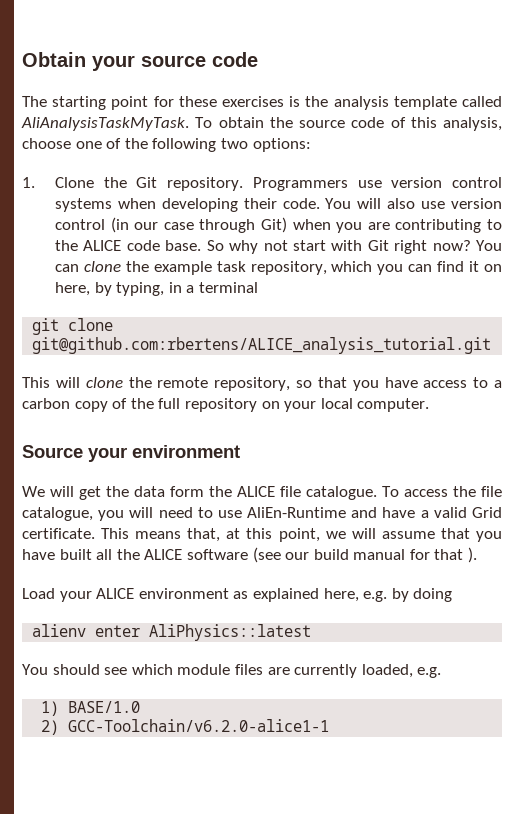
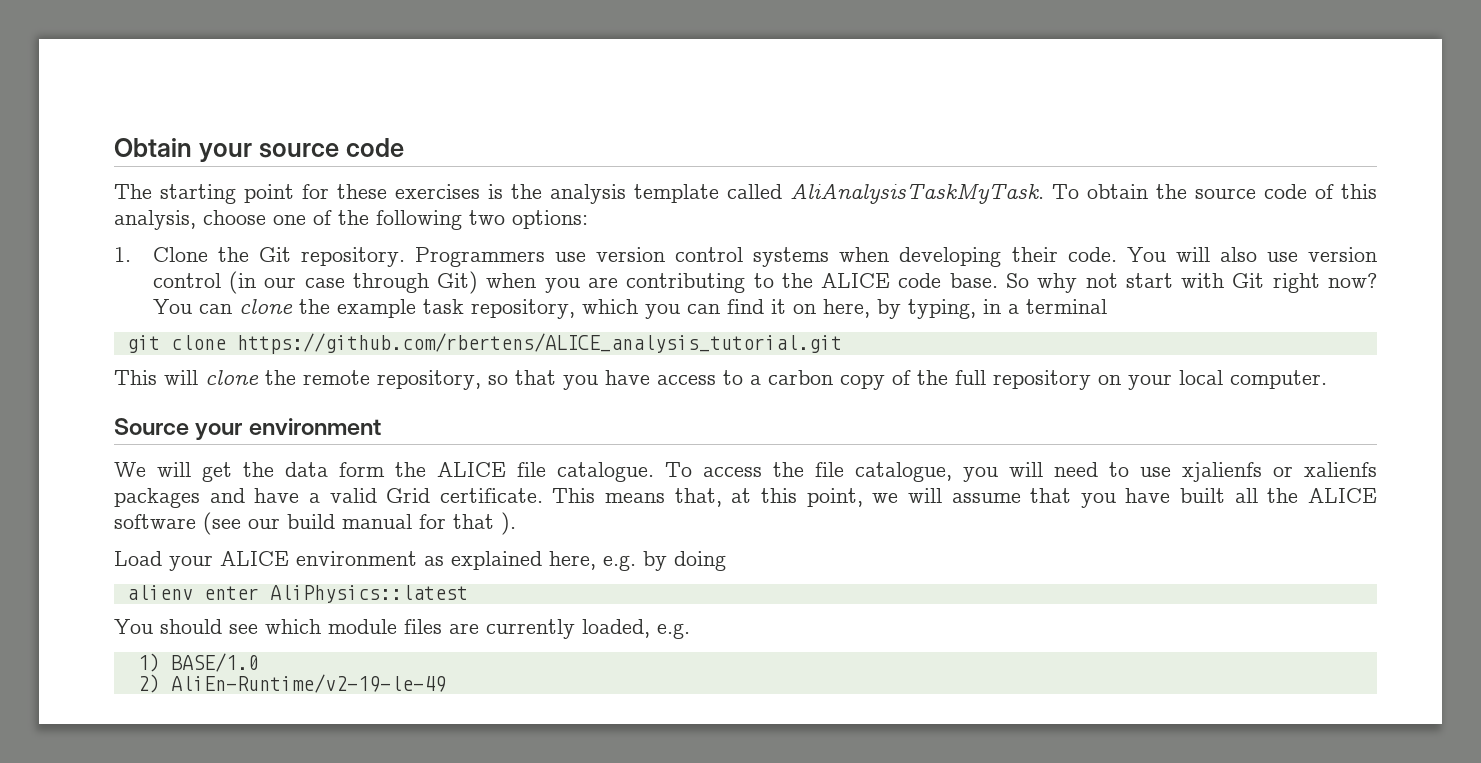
- git clone git@github.com:rbertens/ALICE_analysis_tutorial.git
+ git clone https://github.com/rbertens/ALICE_analysis_tutorial.git
- To access the file catalogue, you will need to use AliEn-Runtime and have a valid Grid certificate.
+ To access the file catalogue, you will need to use xjalienfs or xalienfs packages and have a valid Grid certificate.
- 2) GCC-Toolchain/v6.2.0-alice1-1
+ 2) AliEn-Runtime/v2-19-le-49

